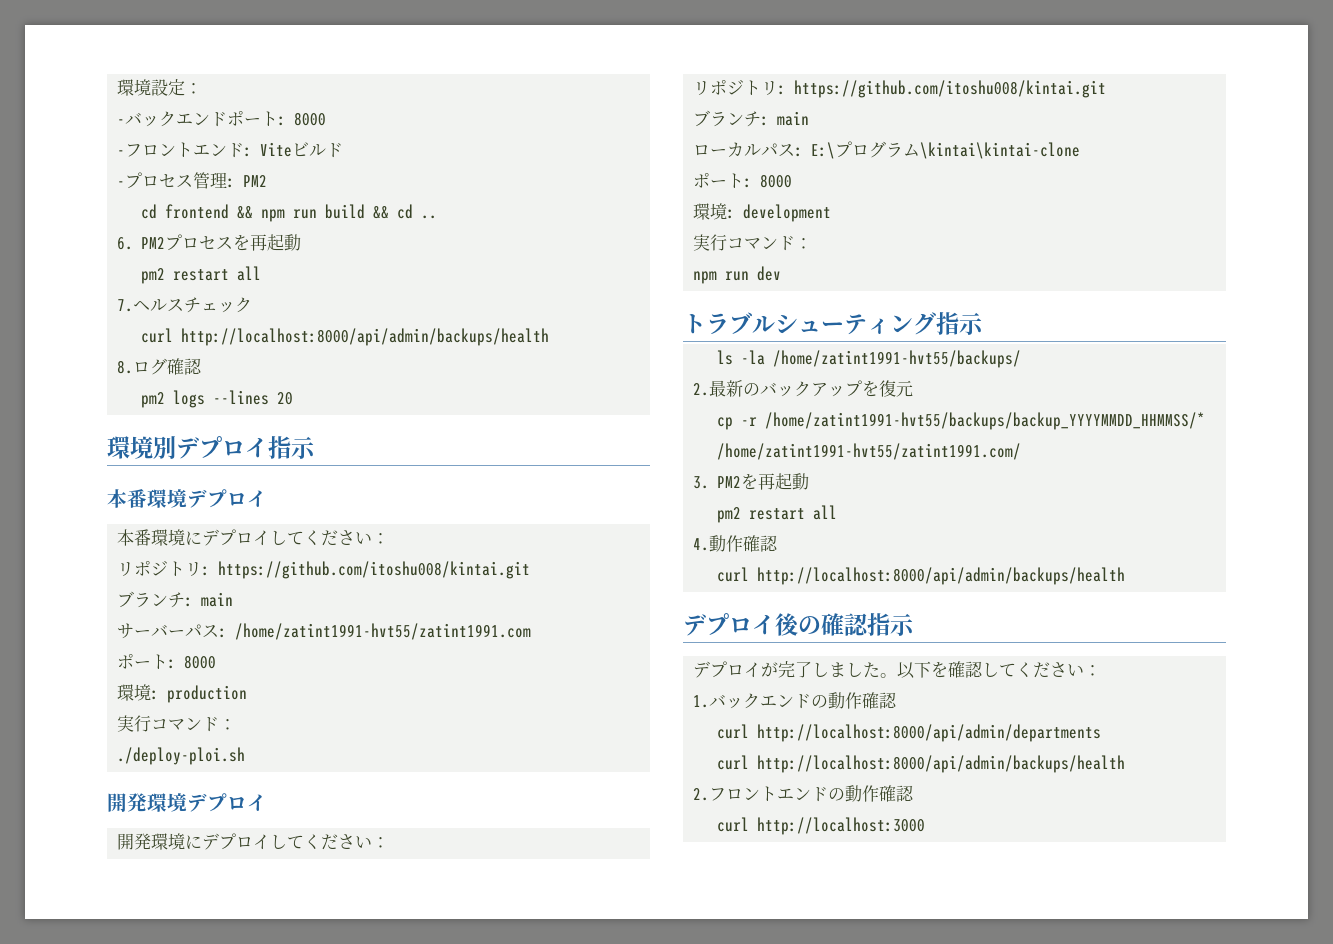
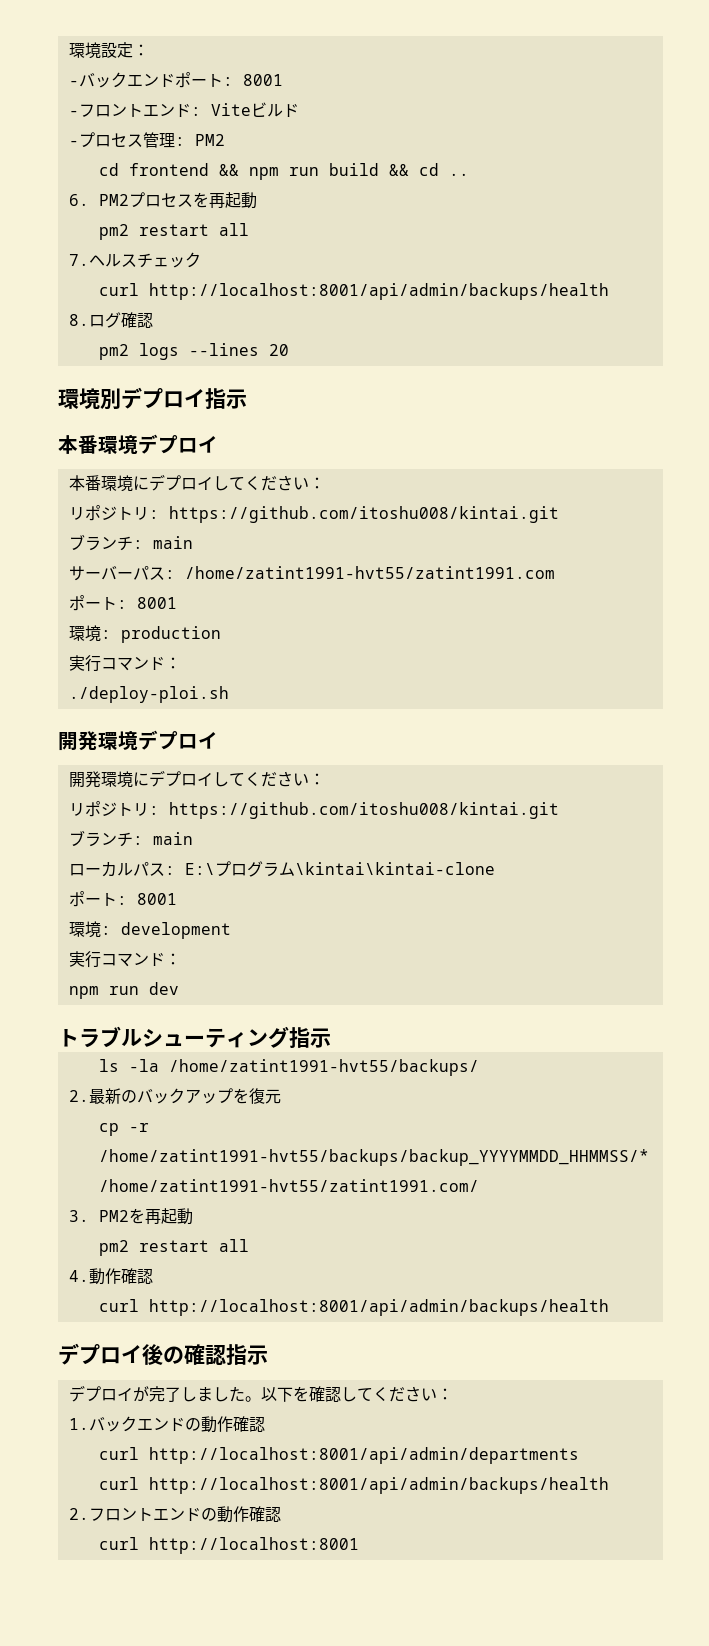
- -バックエンドポート: 8000
+ -バックエンドポート: 8001
  7.ヘルスチェック
- curl http://localhost:8000/api/admin/backups/health
+ curl http://localhost:8001/api/admin/backups/health
  サーバーパス: /home/zatint1991-hvt55/zatint1991.com
- ポート: 8000
+ ポート: 8001
  ローカルパス: E:\プログラム\kintai\kintai-clone
- ポート: 8000
+ ポート: 8001
  4.動作確認
- curl http://localhost:8000/api/admin/backups/health
+ curl http://localhost:8001/api/admin/backups/health
- curl http://localhost:8000/api/admin/departments
- curl http://localhost:8000/api/admin/backups/health
+ curl http://localhost:8001/api/admin/departments
+ curl http://localhost:8001/api/admin/backups/health
- curl http://localhost:3000
+ curl http://localhost:8001

